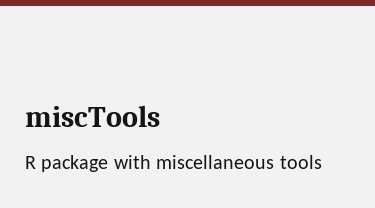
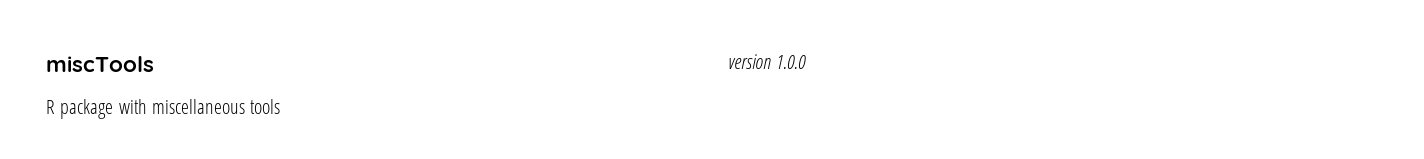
+ version 1.0.0

